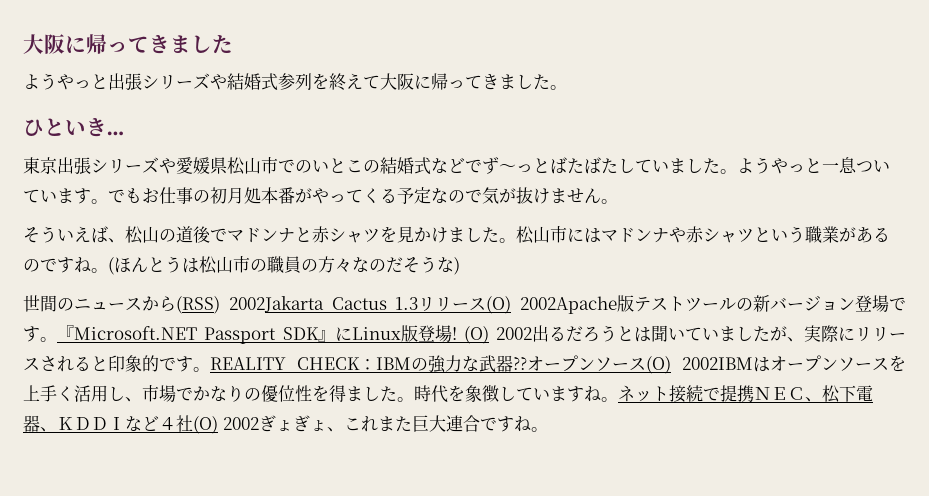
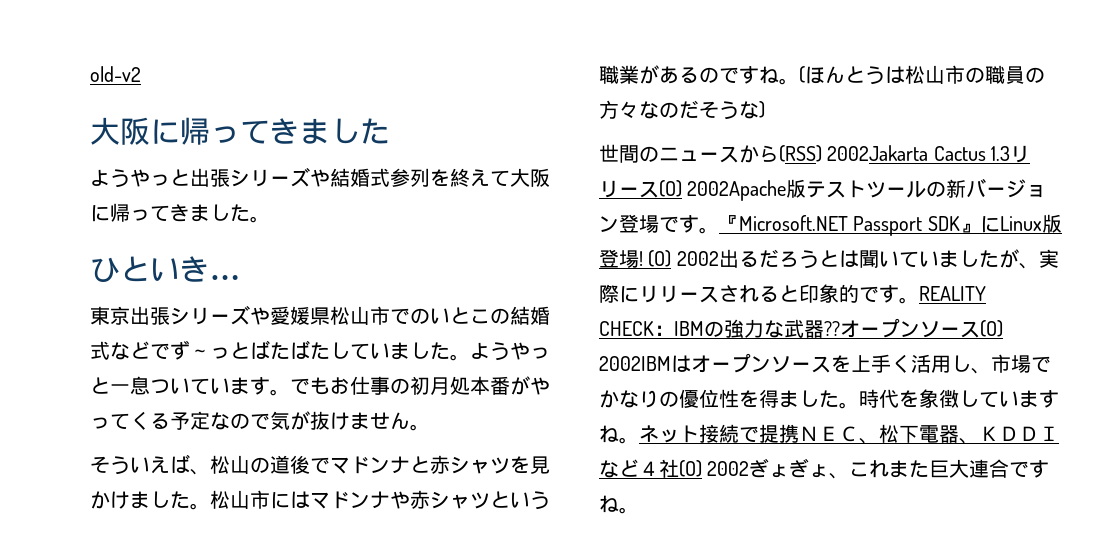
+ old-v2

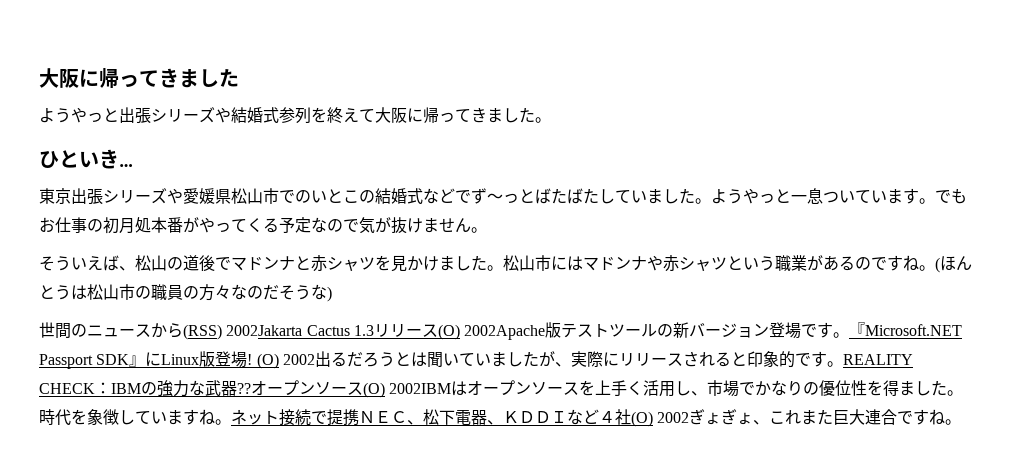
- old-v2

